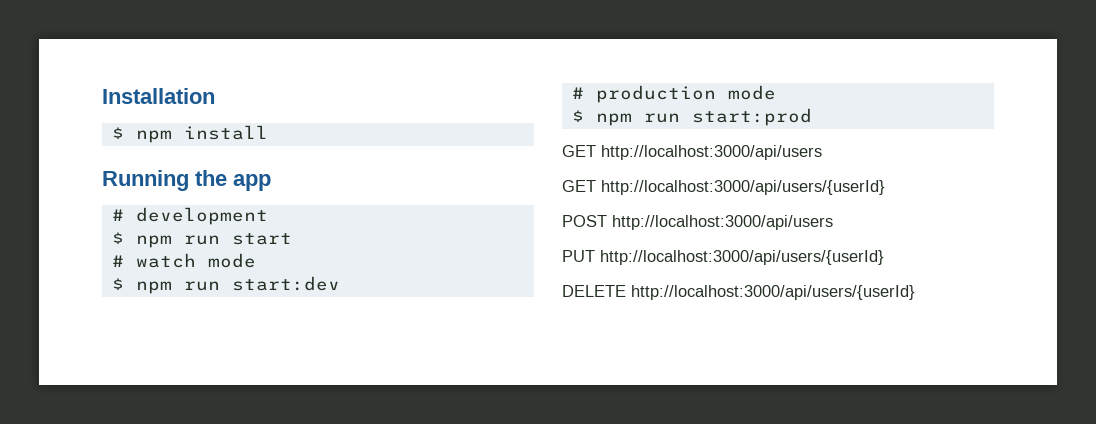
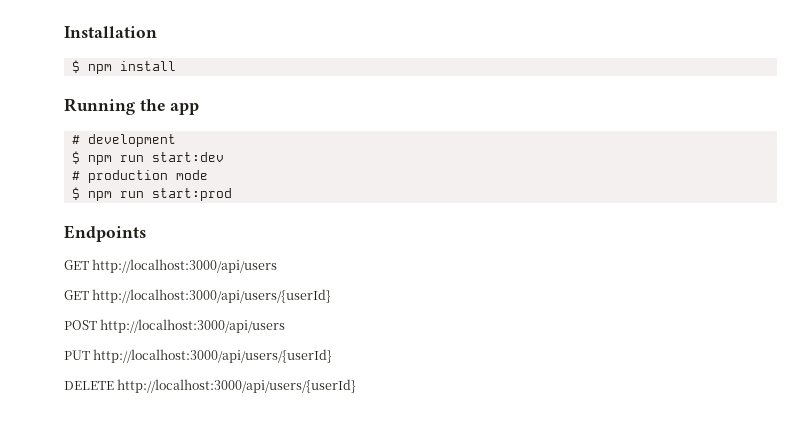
- $ npm run start
- # watch mode
+ Endpoints

